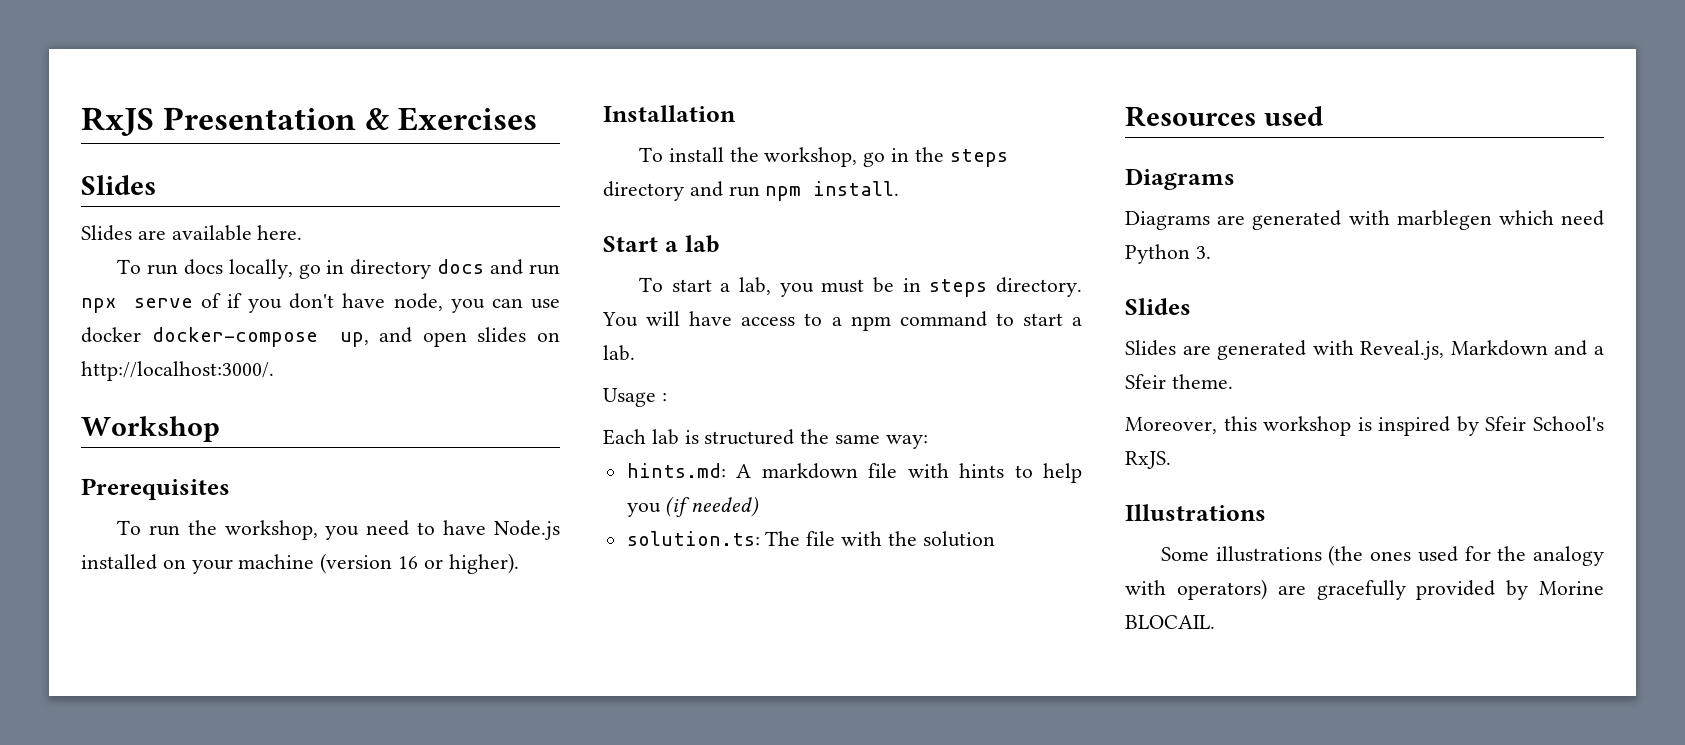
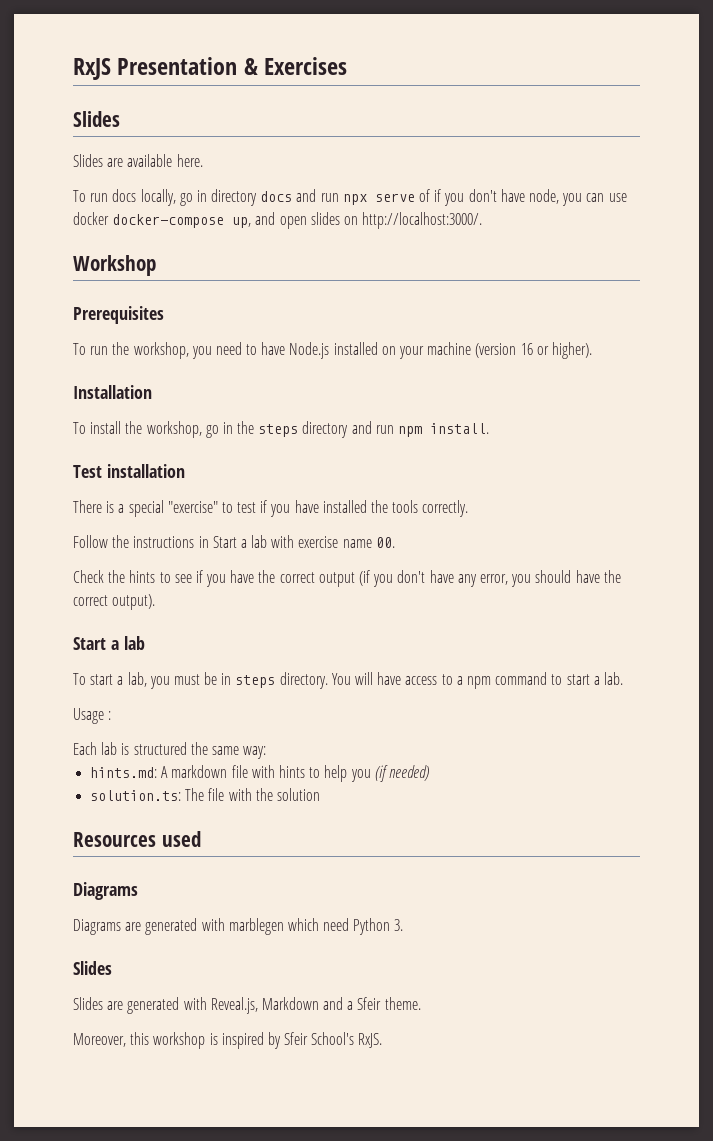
+ Test installation
+ There is a special "exercise" to test if you have installed the tools correctly.
+ Follow the instructions in Start a lab with exercise name 00.
+ Check the hints to see if you have the correct output (if you don't have any error, you should have the correct output).
- Illustrations
- Some illustrations (the ones used for the analogy with operators) are gracefully provided by Morine BLOCAIL.

